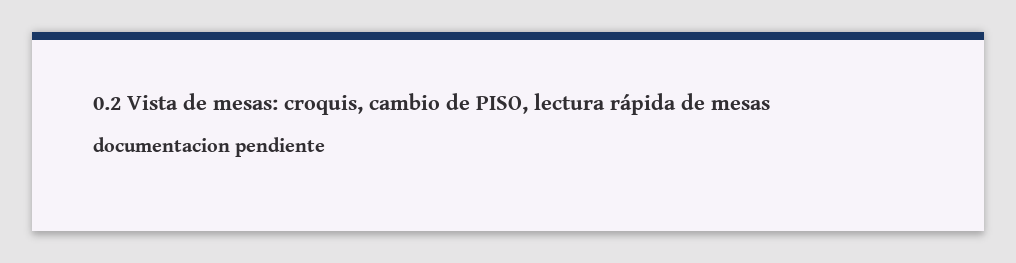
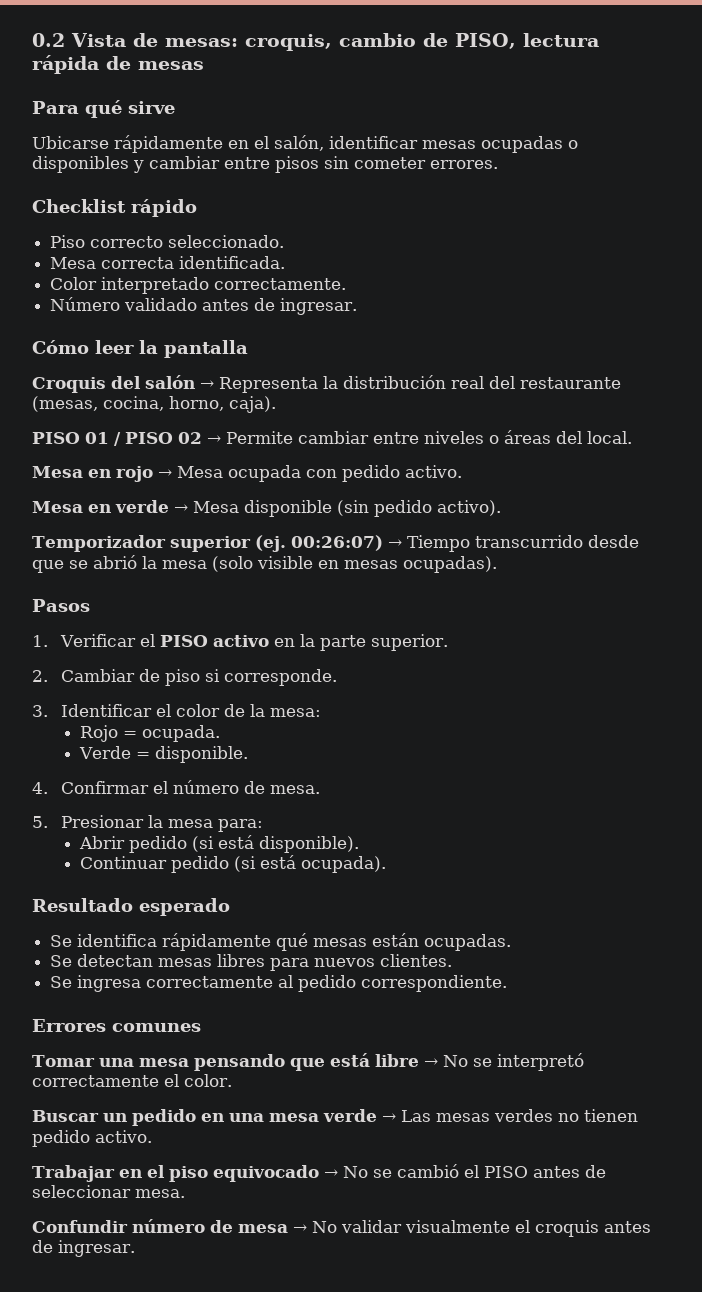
- documentacion pendiente
+ Para qué sirve
+ Ubicarse rápidamente en el salón, identificar mesas ocupadas o disponibles y cambiar entre pisos sin cometer errores.
+ Checklist rápido
+ Piso correcto seleccionado.
+ Mesa correcta identificada.
+ Color interpretado correctamente.
+ Número validado antes de ingresar.
+ Cómo leer la pantalla
+ Croquis del salón → Representa la distribución real del restaurante (mesas, cocina, horno, caja).
+ PISO 01 / PISO 02 → Permite cambiar entre niveles o áreas del local.
+ Mesa en rojo → Mesa ocupada con pedido activo.
+ Mesa en verde → Mesa disponible (sin pedido activo).
+ Temporizador superior (ej. 00:26:07) → Tiempo transcurrido desde que se abrió la mesa (solo visible en mesas ocupadas).
+ Pasos
+ 1. Verificar el PISO activo en la parte superior.
+ 2. Cambiar de piso si corresponde.
+ 3. Identificar el color de la mesa:
+ Rojo = ocupada.
+ Verde = disponible.
+ 4. Confirmar el número de mesa.
+ 5. Presionar la mesa para:
+ Abrir pedido (si está disponible).
+ Continuar pedido (si está ocupada).
+ Resultado esperado
+ Se identifica rápidamente qué mesas están ocupadas.
+ Se detectan mesas libres para nuevos clientes.
+ Se ingresa correctamente al pedido correspondiente.
+ Errores comunes
+ Tomar una mesa pensando que está libre → No se interpretó correctamente el color.
+ Buscar un pedido en una mesa verde → Las mesas verdes no tienen pedido activo.
+ Trabajar en el piso equivocado → No se cambió el PISO antes de seleccionar mesa.
+ Confundir número de mesa → No validar visualmente el croquis antes de ingresar.

